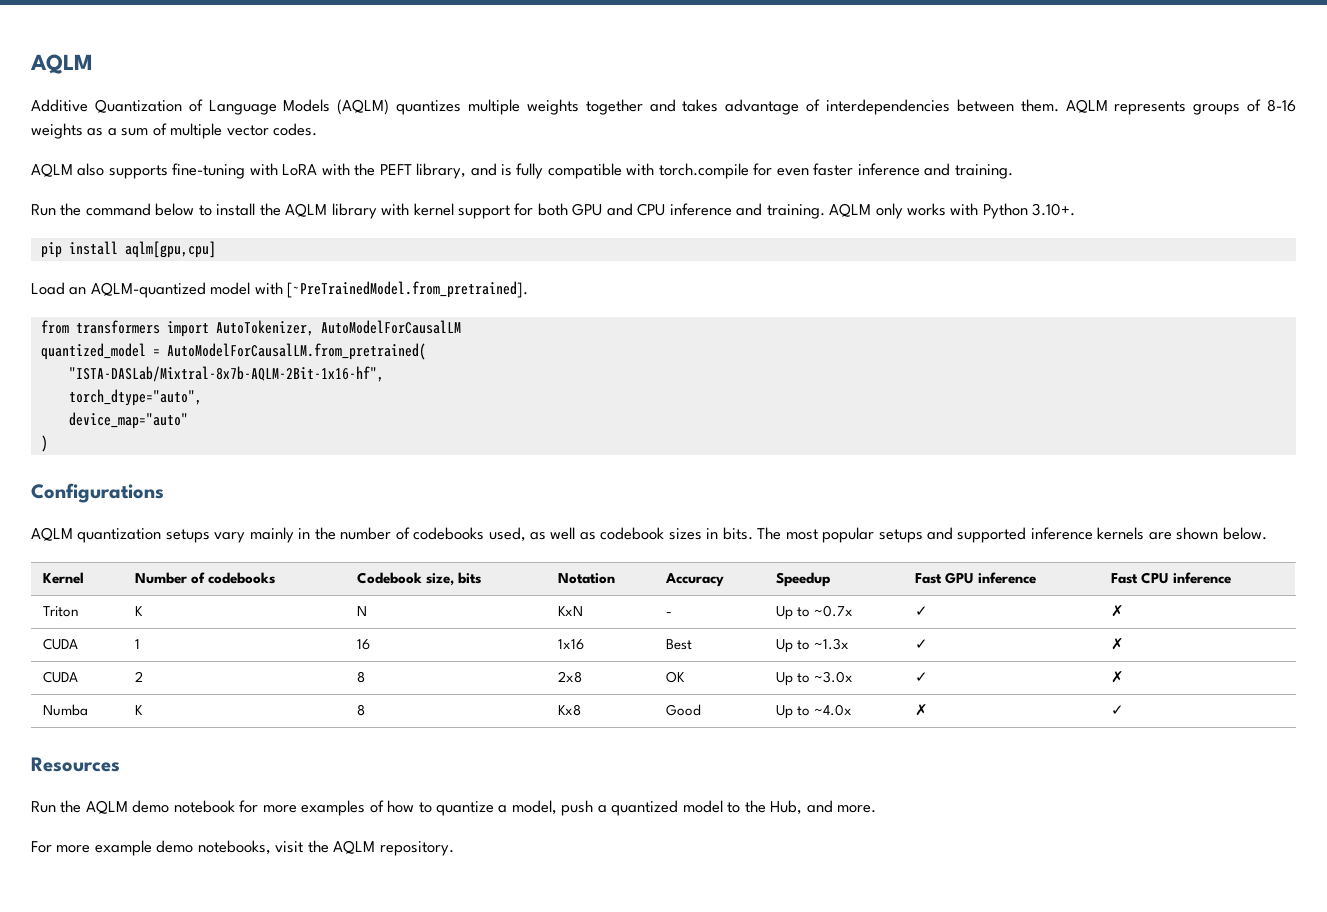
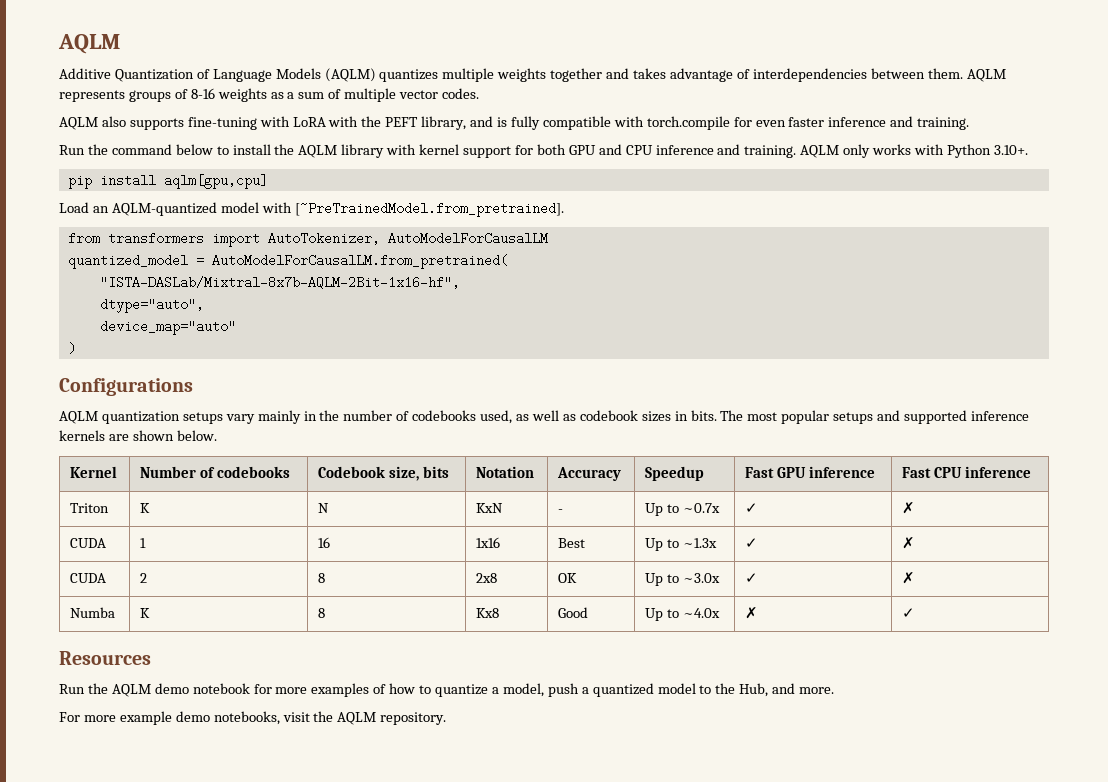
- torch_dtype="auto",
+ dtype="auto",

